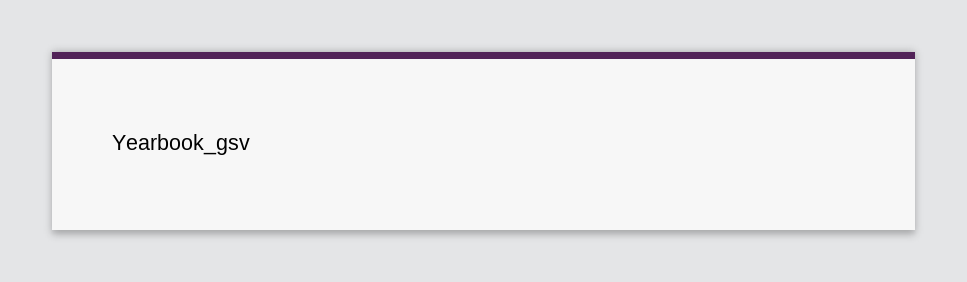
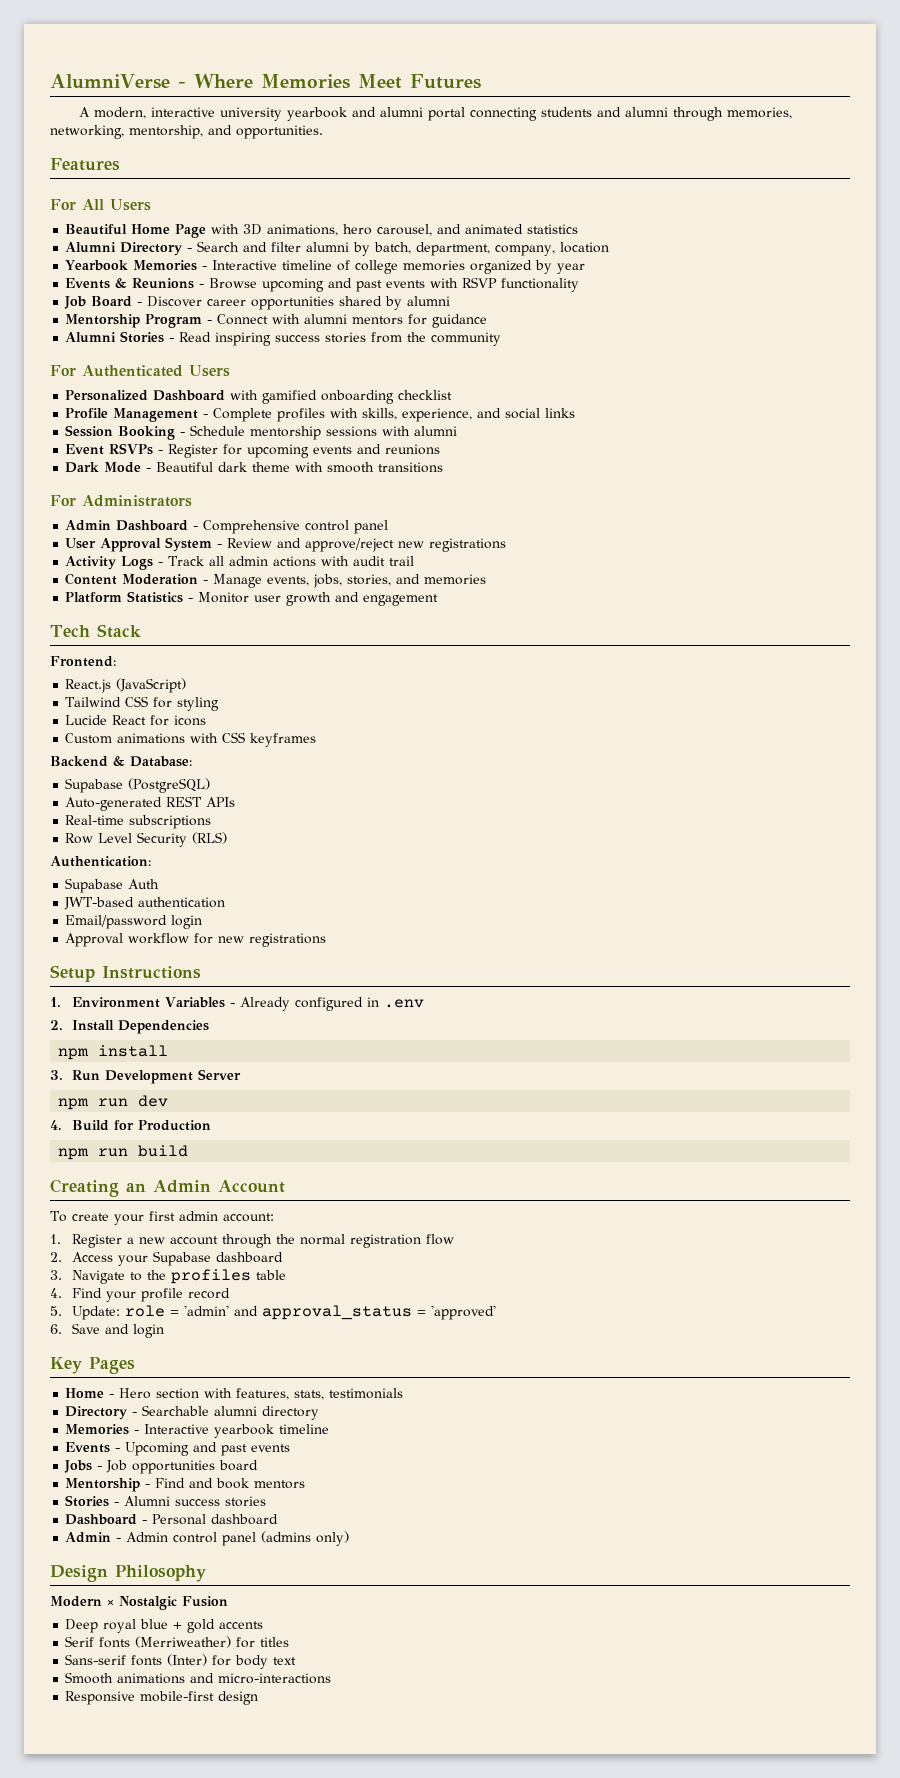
- Yearbook_gsv
+ AlumniVerse - Where Memories Meet Futures
+ A modern, interactive university yearbook and alumni portal connecting students and alumni through memories, networking, mentorship, and opportunities.
+ Features
+ For All Users
+ Beautiful Home Page with 3D animations, hero carousel, and animated statistics
+ Alumni Directory - Search and filter alumni by batch, department, company, location
+ Yearbook Memories - Interactive timeline of college memories organized by year
+ Events & Reunions - Browse upcoming and past events with RSVP functionality
+ Job Board - Discover career opportunities shared by alumni
+ Mentorship Program - Connect with alumni mentors for guidance
+ Alumni Stories - Read inspiring success stories from the community
+ For Authenticated Users
+ Personalized Dashboard with gamified onboarding checklist
+ Profile Management - Complete profiles with skills, experience, and social links
+ Session Booking - Schedule mentorship sessions with alumni
+ Event RSVPs - Register for upcoming events and reunions
+ Dark Mode - Beautiful dark theme with smooth transitions
+ For Administrators
+ Admin Dashboard - Comprehensive control panel
+ User Approval System - Review and approve/reject new registrations
+ Activity Logs - Track all admin actions with audit trail
+ Content Moderation - Manage events, jobs, stories, and memories
+ Platform Statistics - Monitor user growth and engagement
+ Tech Stack
+ Frontend:
+ React.js (JavaScript)
+ Tailwind CSS for styling
+ Lucide React for icons
+ Custom animations with CSS keyframes
+ Backend & Database:
+ Supabase (PostgreSQL)
+ Auto-generated REST APIs
+ Real-time subscriptions
+ Row Level Security (RLS)
+ Authentication:
+ Supabase Auth
+ JWT-based authentication
+ Email/password login
+ Approval workflow for new registrations
+ Setup Instructions
+ 1. Environment Variables - Already configured in .env
+ 2. Install Dependencies
+ npm install
+ 3. Run Development Server
+ npm run dev
+ 4. Build for Production
+ npm run build
+ Creating an Admin Account
+ To create your first admin account:
+ 1. Register a new account through the normal registration flow
+ 2. Access your Supabase dashboard
+ 3. Navigate to the profiles table
+ 4. Find your profile record
+ 5. Update: role = 'admin' and approval_status = 'approved'
+ 6. Save and login
+ Key Pages
+ Home - Hero section with features, stats, testimonials
+ Directory - Searchable alumni directory
+ Memories - Interactive yearbook timeline
+ Events - Upcoming and past events
+ Jobs - Job opportunities board
+ Mentorship - Find and book mentors
+ Stories - Alumni success stories
+ Dashboard - Personal dashboard
+ Admin - Admin control panel (admins only)
+ Design Philosophy
+ Modern × Nostalgic Fusion
+ Deep royal blue + gold accents
+ Serif fonts (Merriweather) for titles
+ Sans-serif fonts (Inter) for body text
+ Smooth animations and micro-interactions
+ Responsive mobile-first design

